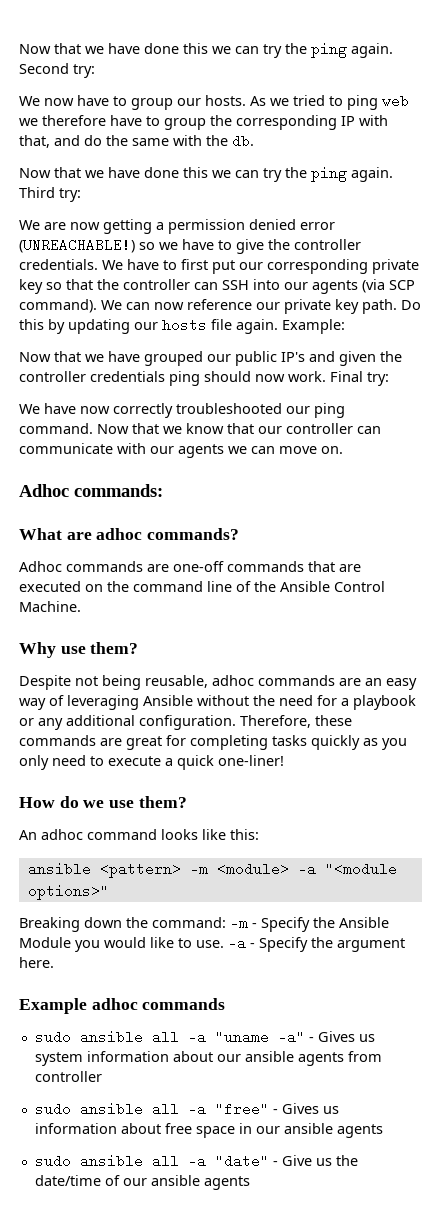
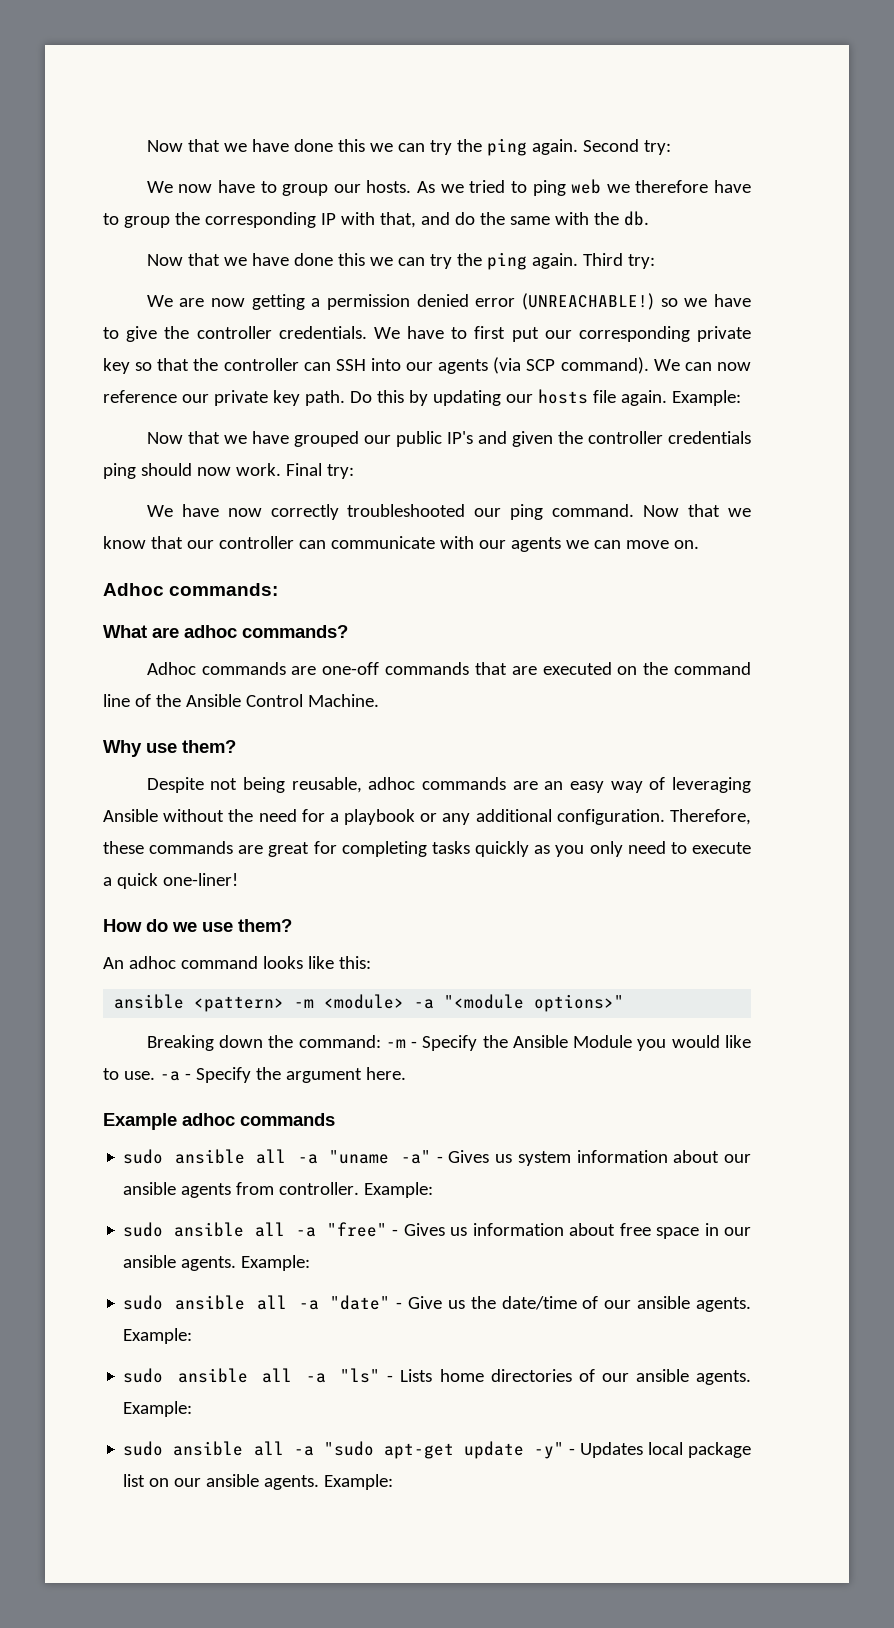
- sudo ansible all -a "uname -a" - Gives us system information about our ansible agents from controller
+ sudo ansible all -a "uname -a" - Gives us system information about our ansible agents from controller. Example:
- sudo ansible all -a "free" - Gives us information about free space in our ansible agents
+ sudo ansible all -a "free" - Gives us information about free space in our ansible agents. Example:
- sudo ansible all -a "date" - Give us the date/time of our ansible agents
+ sudo ansible all -a "date" - Give us the date/time of our ansible agents. Example:
+ sudo ansible all -a "ls" - Lists home directories of our ansible agents. Example:
+ sudo ansible all -a "sudo apt-get update -y" - Updates local package list on our ansible agents. Example:

